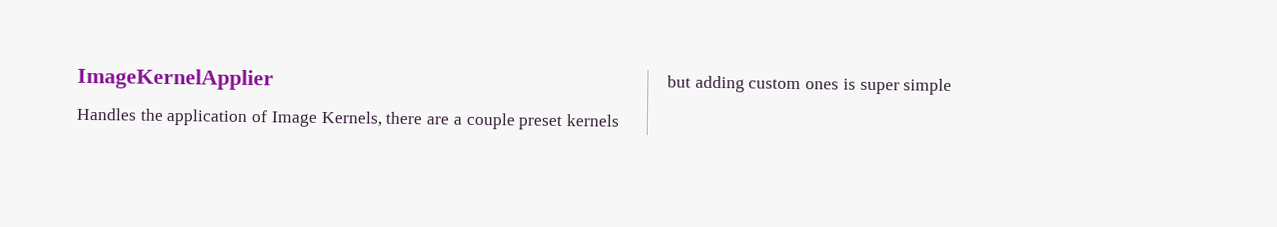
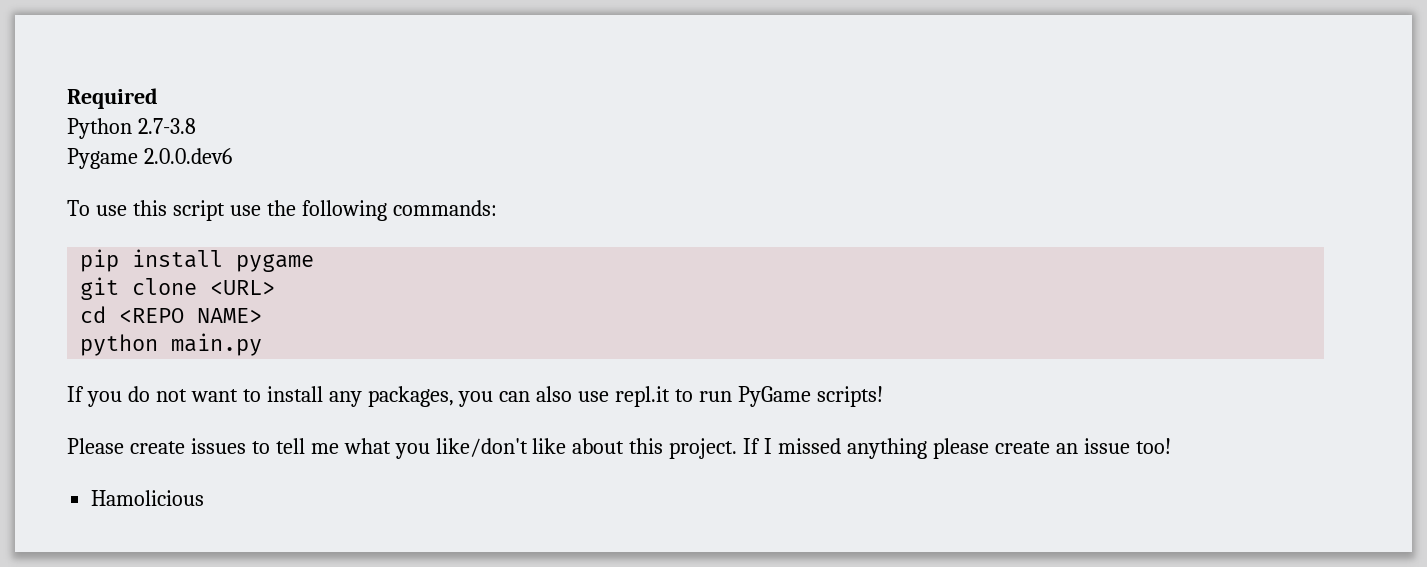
- ImageKernelApplier
- Handles the application of Image Kernels, there are a couple preset kernels but adding custom ones is super simple
+ Required
+ Python 2.7-3.8
+ Pygame 2.0.0.dev6
+ To use this script use the following commands:
+ pip install pygame
+ git clone <URL>
+ cd <REPO NAME>
+ python main.py
+ If you do not want to install any packages, you can also use repl.it to run PyGame scripts!
+ Please create issues to tell me what you like/don't like about this project. If I missed anything please create an issue too!
+ Hamolicious

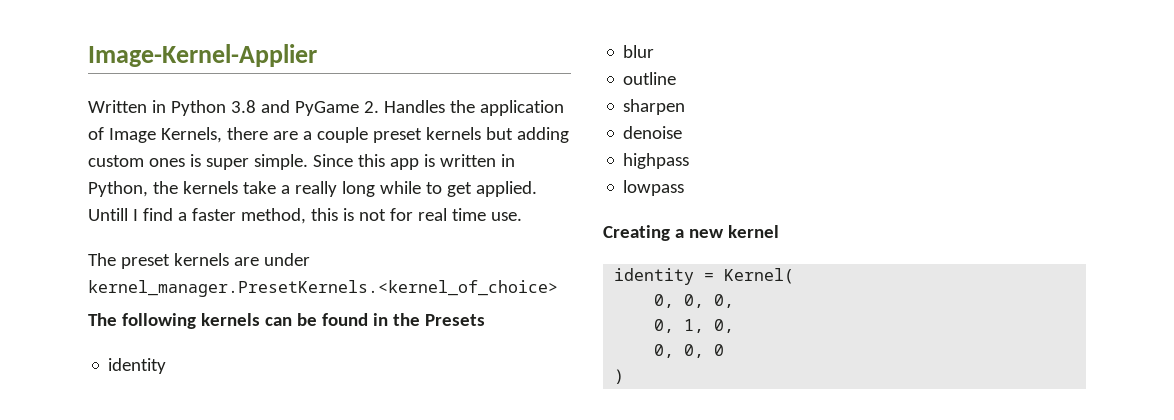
- Required
- Python 2.7-3.8
- Pygame 2.0.0.dev6
- To use this script use the following commands:
- pip install pygame
- git clone <URL>
- cd <REPO NAME>
- python main.py
- If you do not want to install any packages, you can also use repl.it to run PyGame scripts!
- Please create issues to tell me what you like/don't like about this project. If I missed anything please create an issue too!
- Hamolicious
+ Image-Kernel-Applier
+ Written in Python 3.8 and PyGame 2. Handles the application of Image Kernels, there are a couple preset kernels but adding custom ones is super simple. Since this app is written in Python, the kernels take a really long while to get applied. Untill I find a faster method, this is not for real time use.
+ The preset kernels are under kernel_manager.PresetKernels.<kernel_of_choice>
+ The following kernels can be found in the Presets
+ identity
+ blur
+ outline
+ sharpen
+ denoise
+ highpass
+ lowpass
+ Creating a new kernel
+ identity = Kernel(
+ 0, 0, 0,
+ 0, 1, 0,
+ 0, 0, 0
+ )

